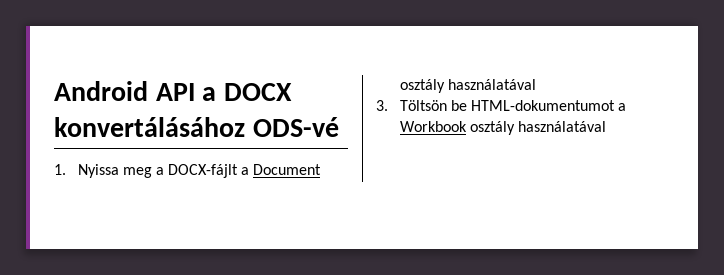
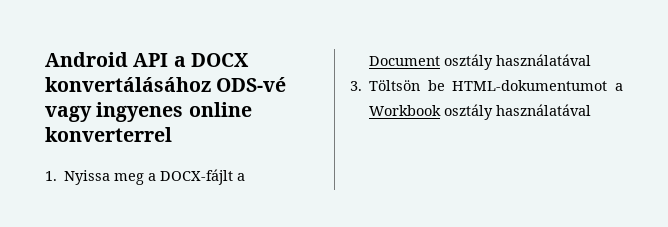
- Android API a DOCX konvertálásához ODS-vé
+ Android API a DOCX konvertálásához ODS-vé vagy ingyenes online konverterrel

